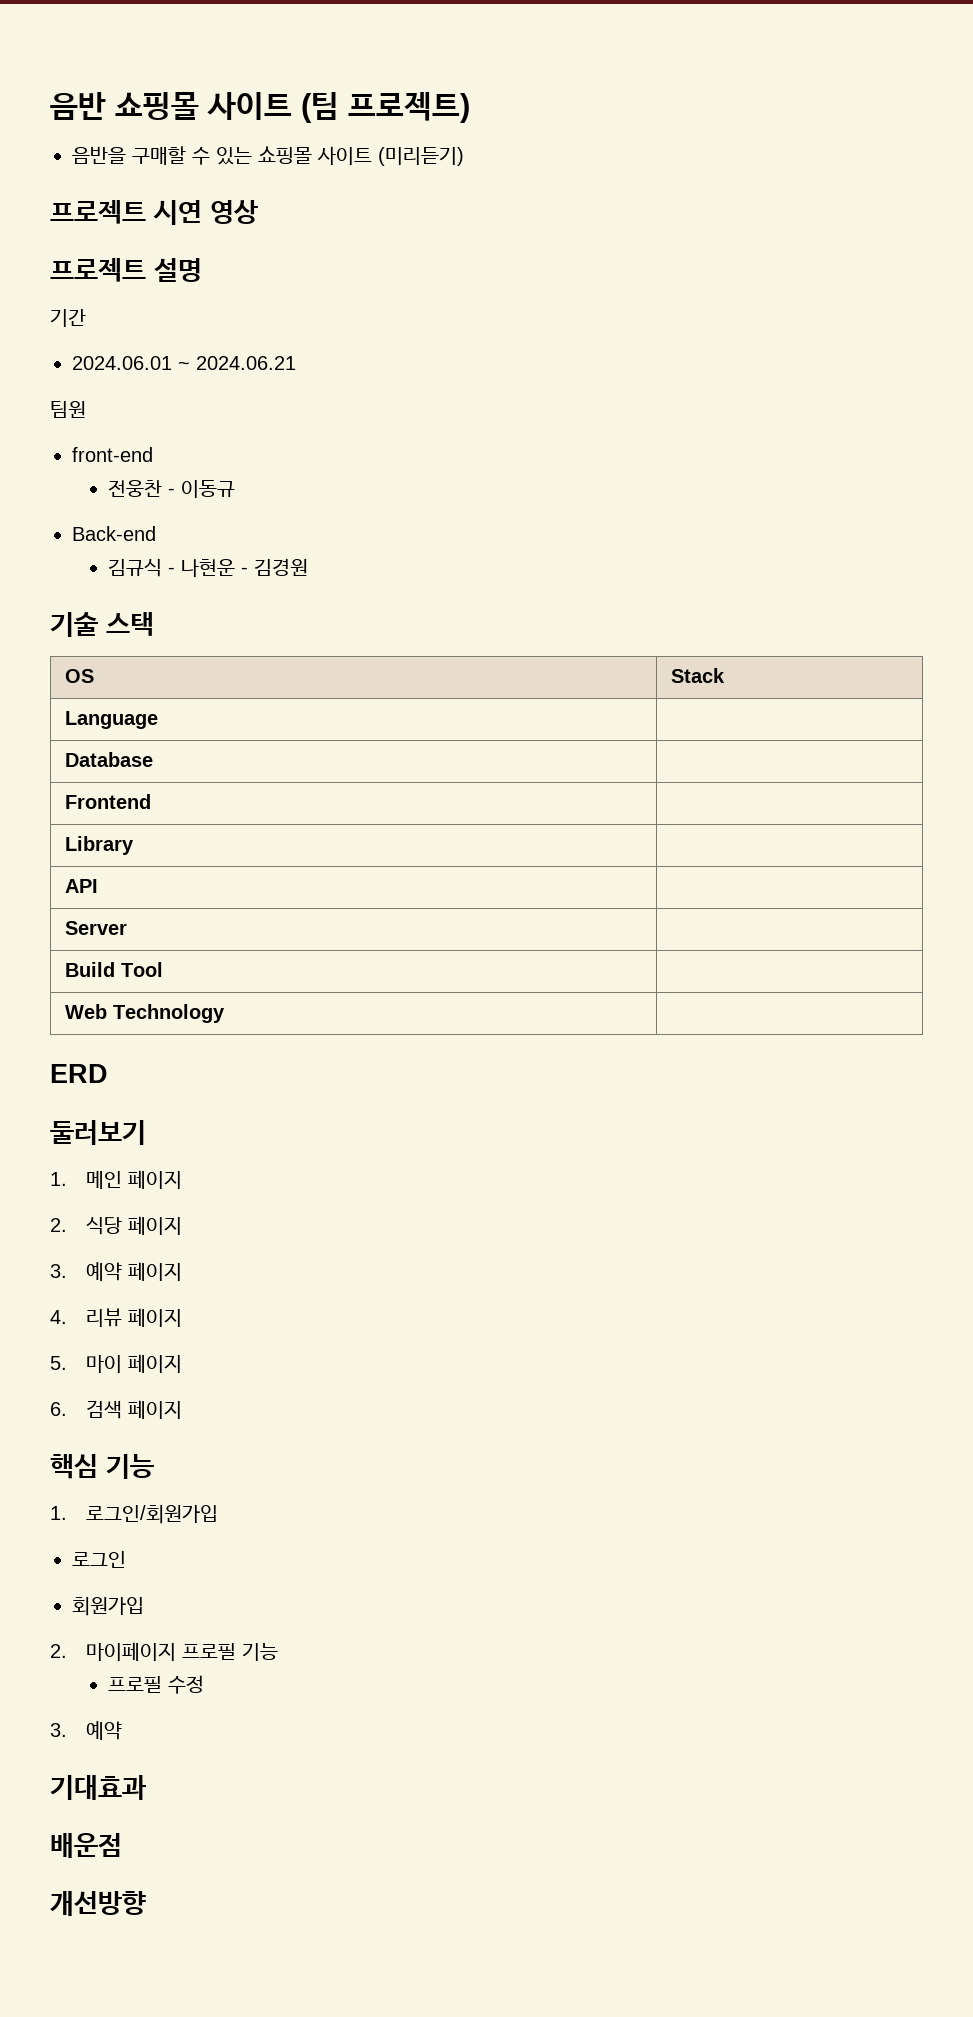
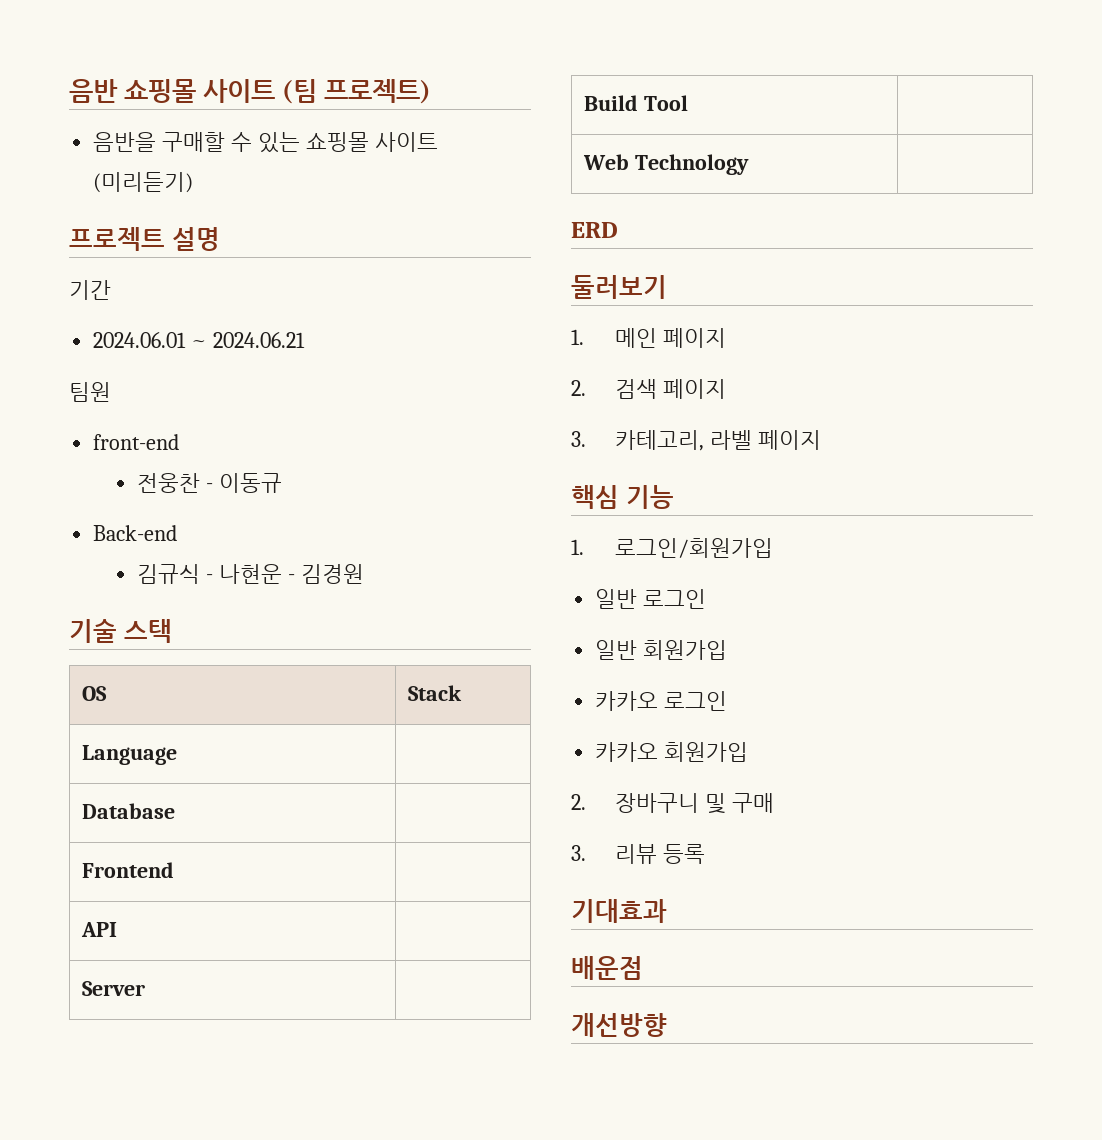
- 프로젝트 시연 영상
- Library |
- 2. 식당 페이지
+ 2. 검색 페이지
- 3. 예약 페이지
- 4. 리뷰 페이지
- 5. 마이 페이지
- 6. 검색 페이지
+ 3. 카테고리, 라벨 페이지
- 로그인
- 회원가입
- 2. 마이페이지 프로필 기능
- 프로필 수정
- 3. 예약
+ 일반 로그인
+ 일반 회원가입
+ 카카오 로그인
+ 카카오 회원가입
+ 2. 장바구니 및 구매
+ 3. 리뷰 등록

